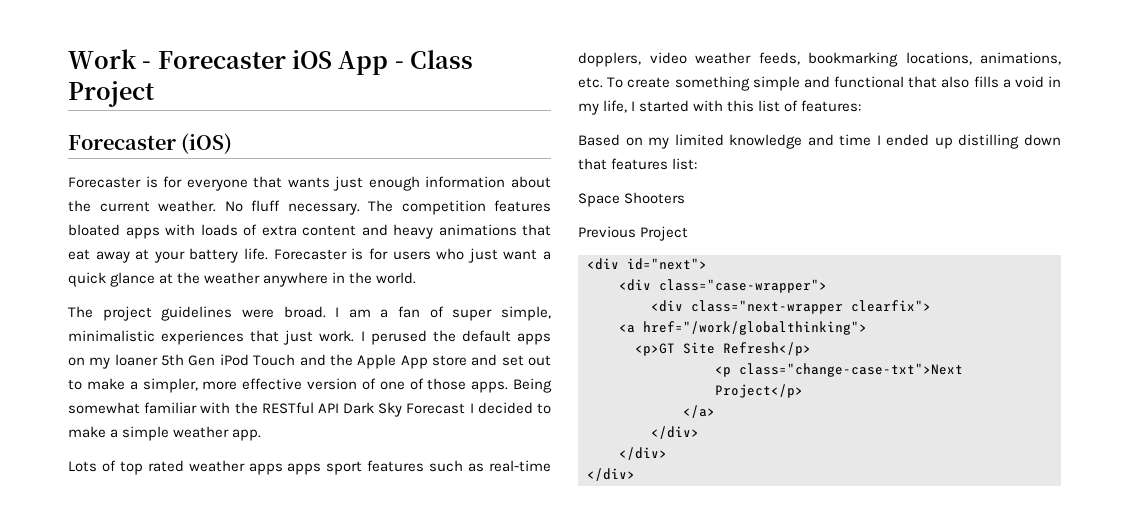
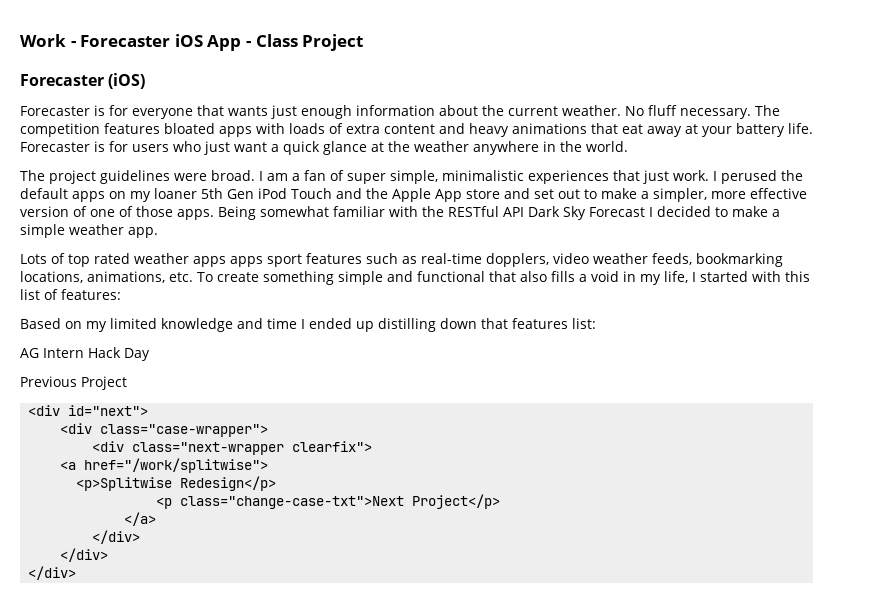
- Space Shooters
+ AG Intern Hack Day
- <a href="/work/globalthinking">
- <p>GT Site Refresh</p>
+ <a href="/work/splitwise">
+ <p>Splitwise Redesign</p>

